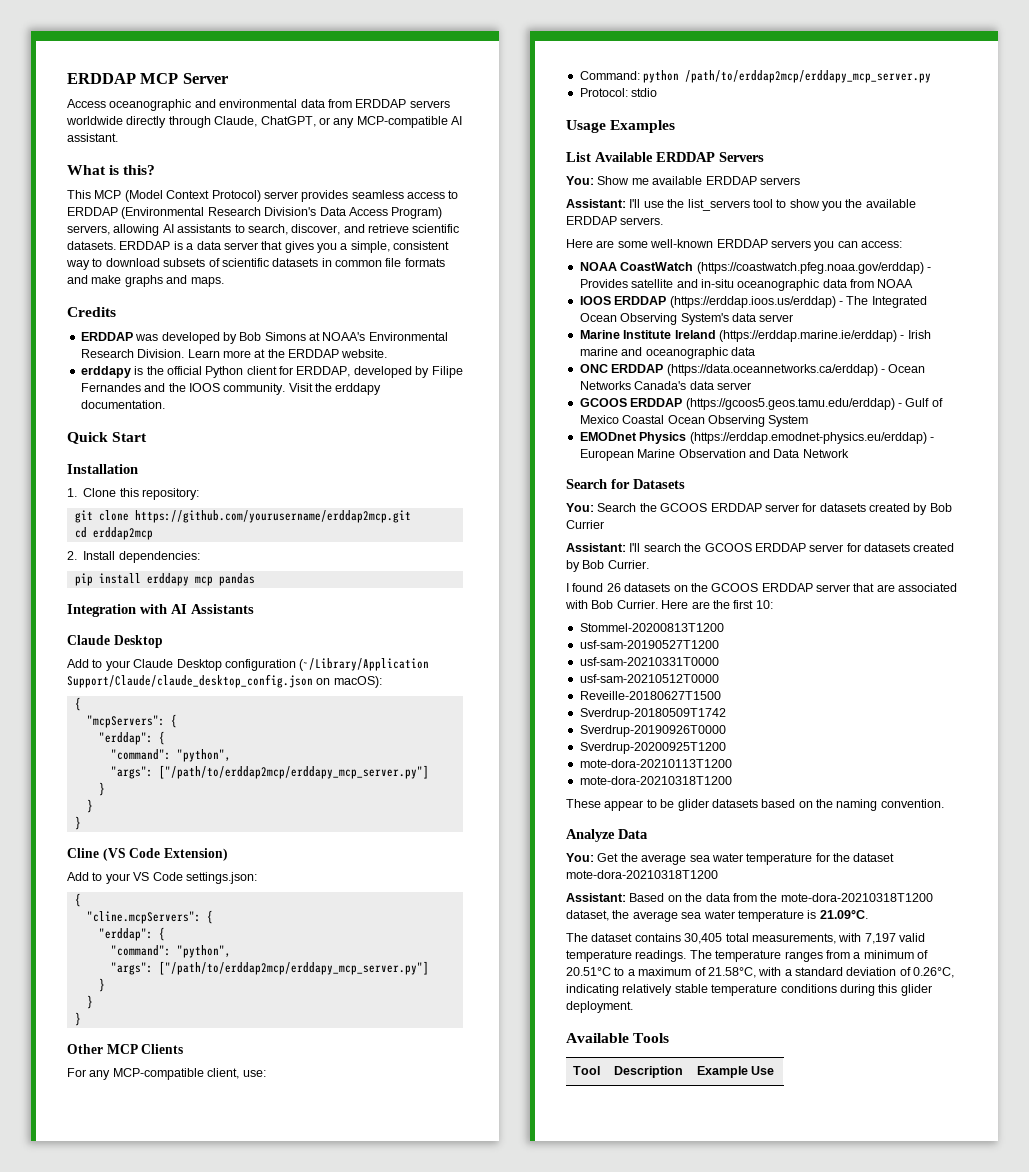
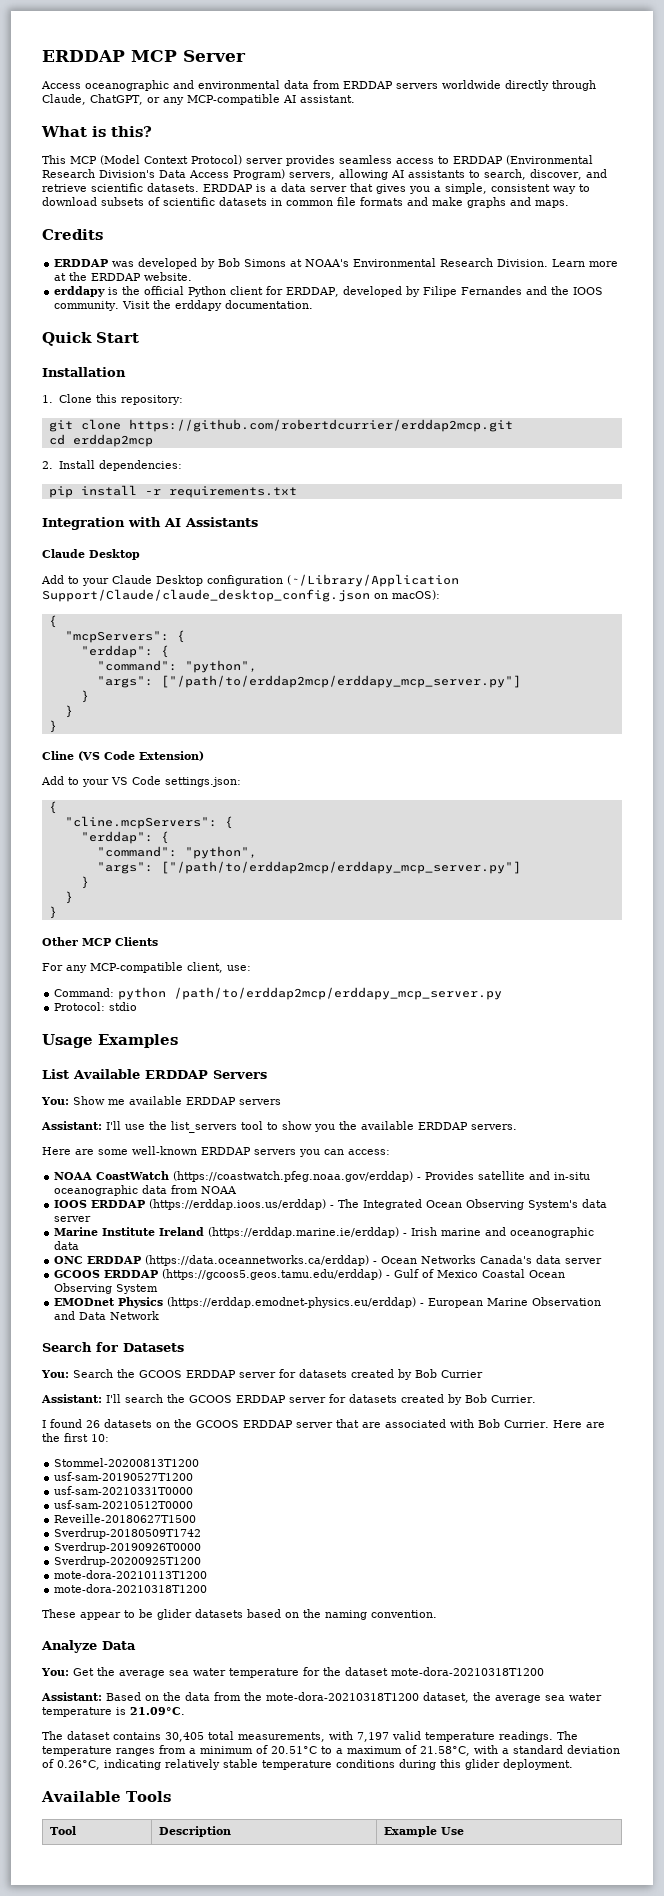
- git clone https://github.com/yourusername/erddap2mcp.git
+ git clone https://github.com/robertdcurrier/erddap2mcp.git
- pip install erddapy mcp pandas
+ pip install -r requirements.txt

